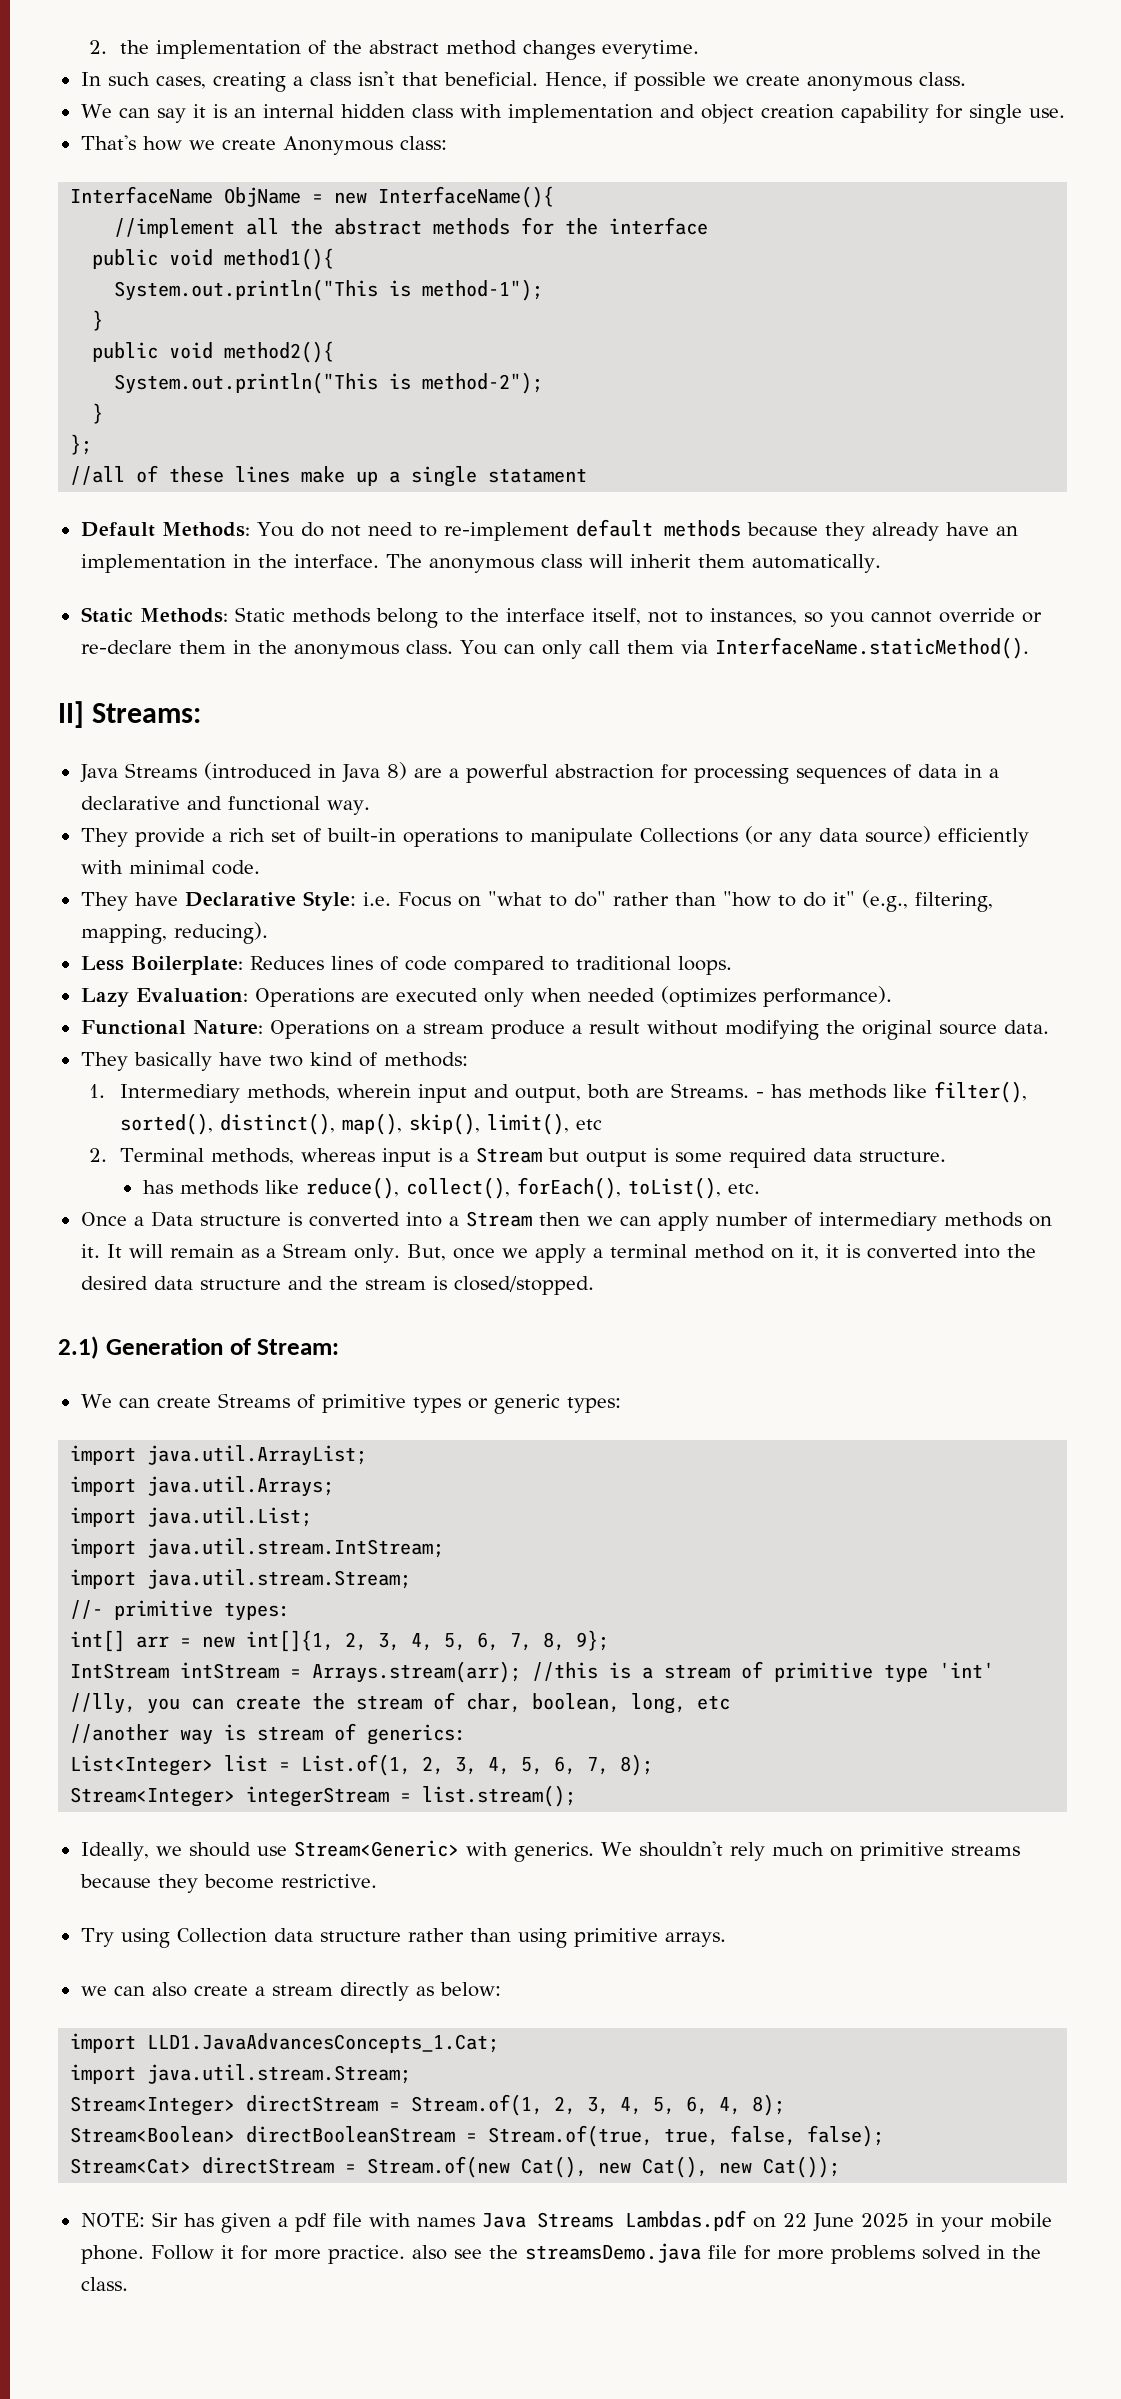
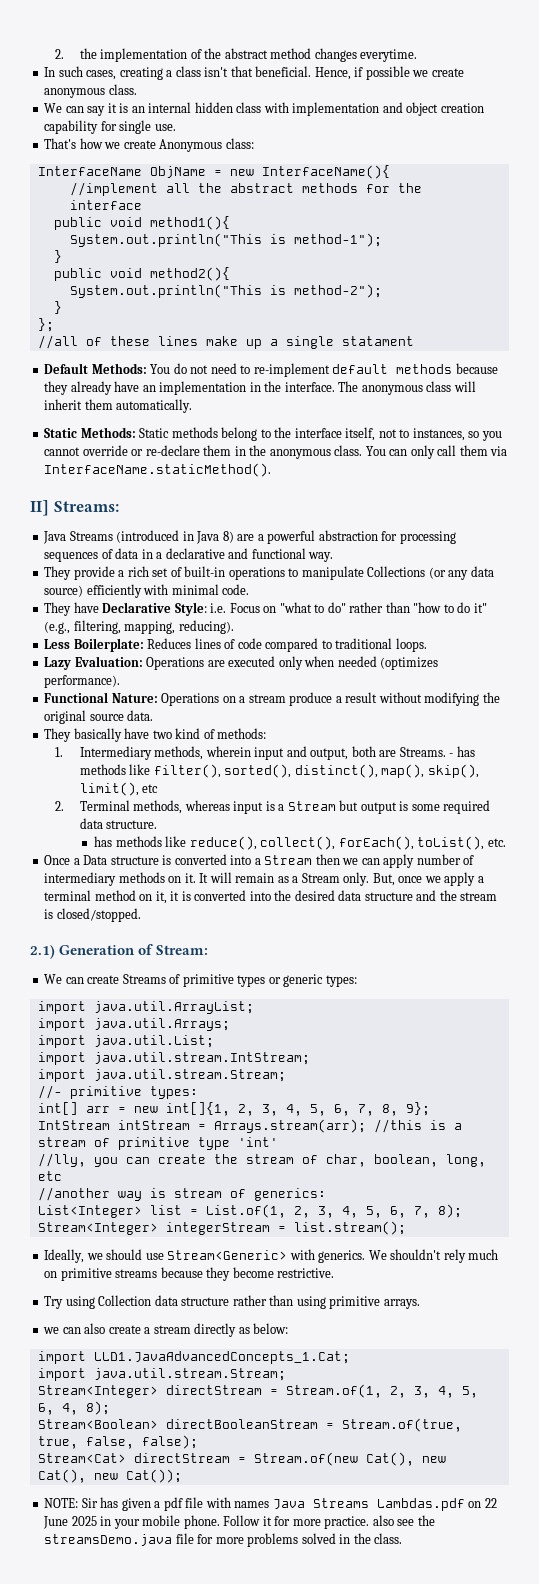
- import LLD1.JavaAdvancesConcepts_1.Cat;
+ import LLD1.JavaAdvancedConcepts_1.Cat;

